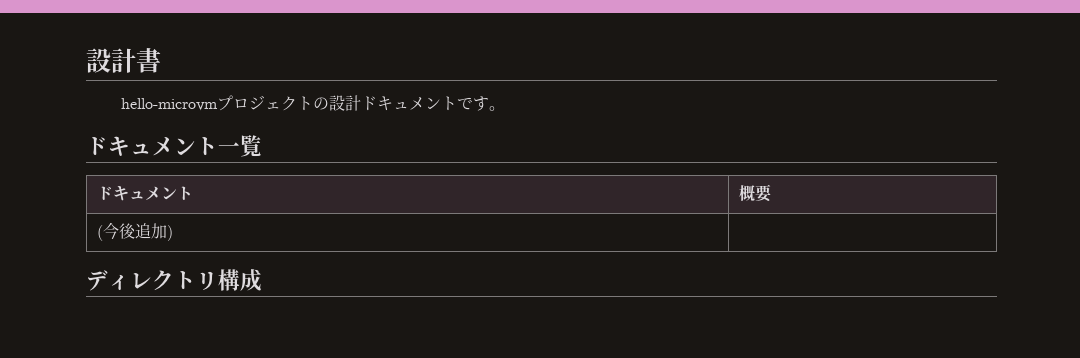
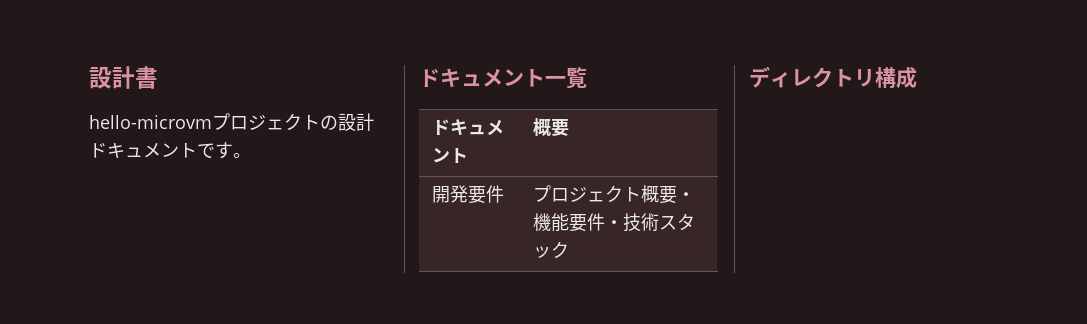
- (今後追加) |
+ 開発要件 | プロジェクト概要・機能要件・技術スタック

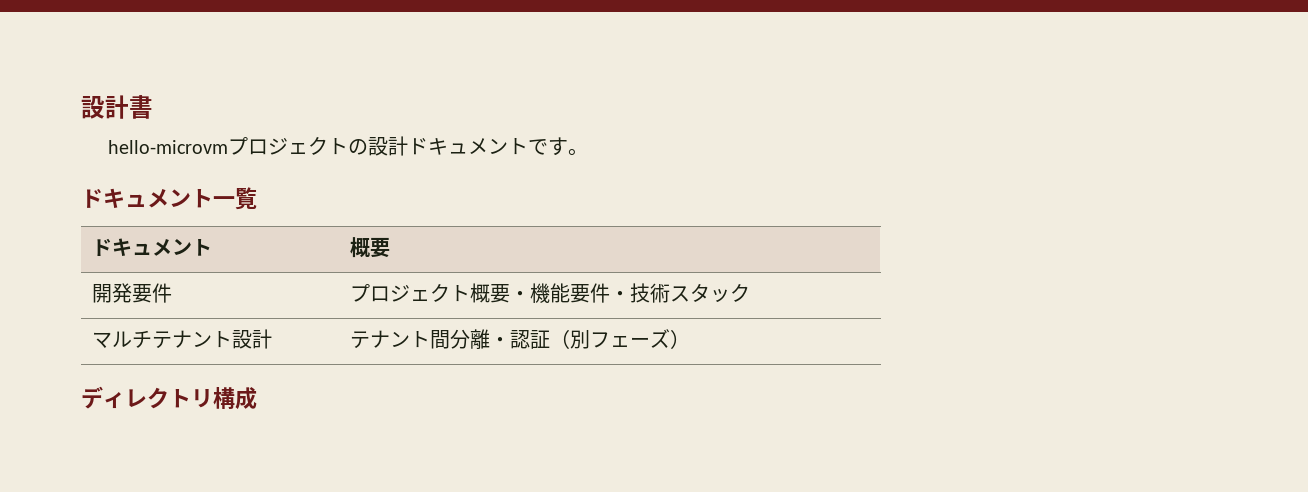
+ マルチテナント設計 | テナント間分離・認証（別フェーズ）

